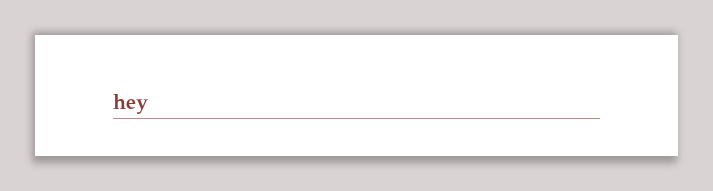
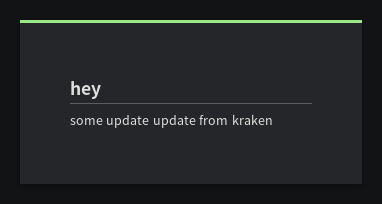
+ some update update from kraken

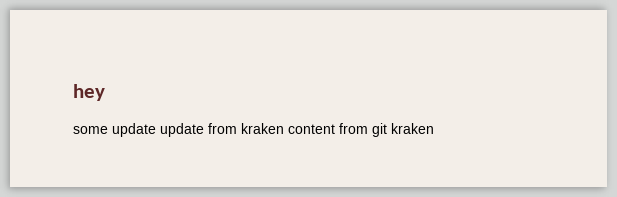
- some update update from kraken
+ some update update from kraken content from git kraken

